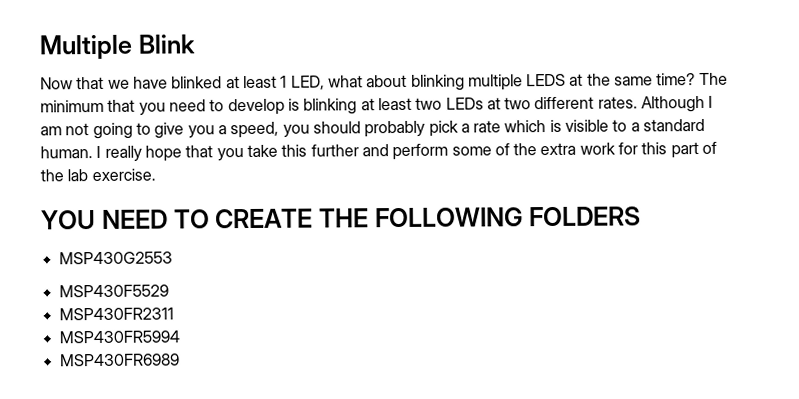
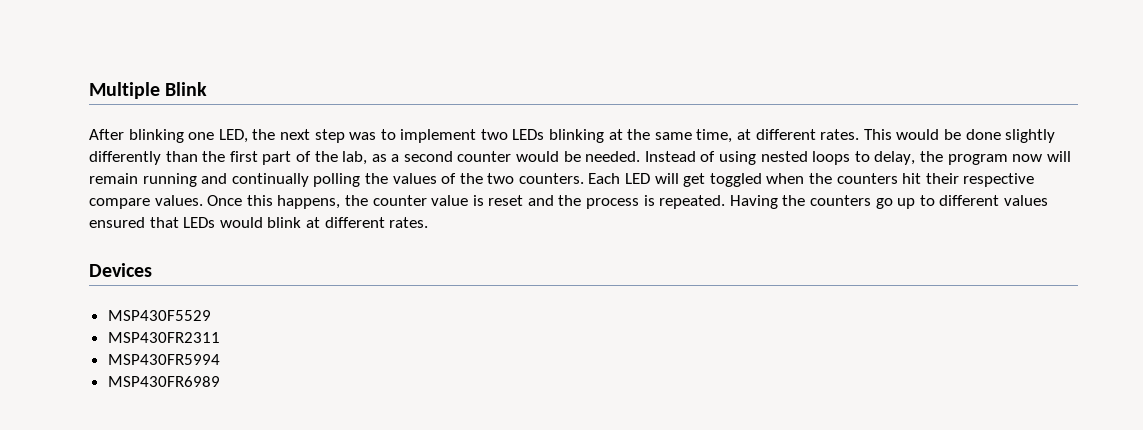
- Now that we have blinked at least 1 LED, what about blinking multiple LEDS at the same time? The minimum that you need to develop is blinking at least two LEDs at two different rates. Although I am not going to give you a speed, you should probably pick a rate which is visible to a standard human. I really hope that you take this further and perform some of the extra work for this part of the lab exercise.
- YOU NEED TO CREATE THE FOLLOWING FOLDERS
- MSP430G2553
+ After blinking one LED, the next step was to implement two LEDs blinking at the same time, at different rates. This would be done slightly differently than the first part of the lab, as a second counter would be needed. Instead of using nested loops to delay, the program now will remain running and continually polling the values of the two counters. Each LED will get toggled when the counters hit their respective compare values. Once this happens, the counter value is reset and the process is repeated. Having the counters go up to different values ensured that LEDs would blink at different rates.
+ Devices

